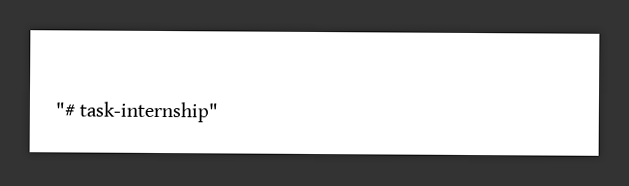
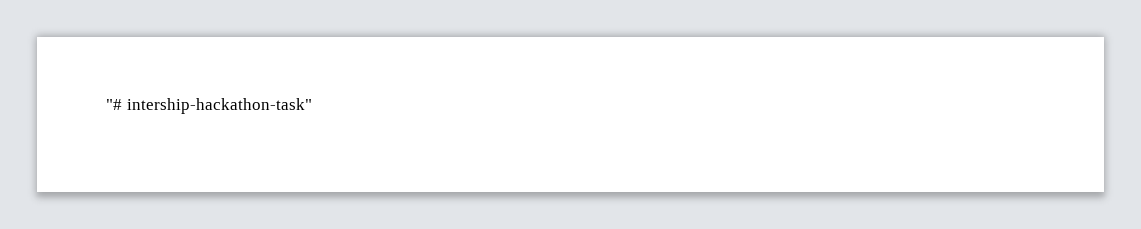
- "# task-internship"
+ "# intership-hackathon-task"

